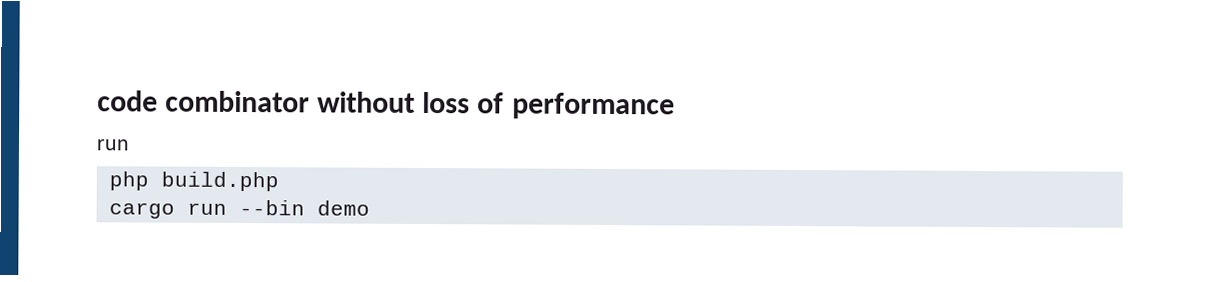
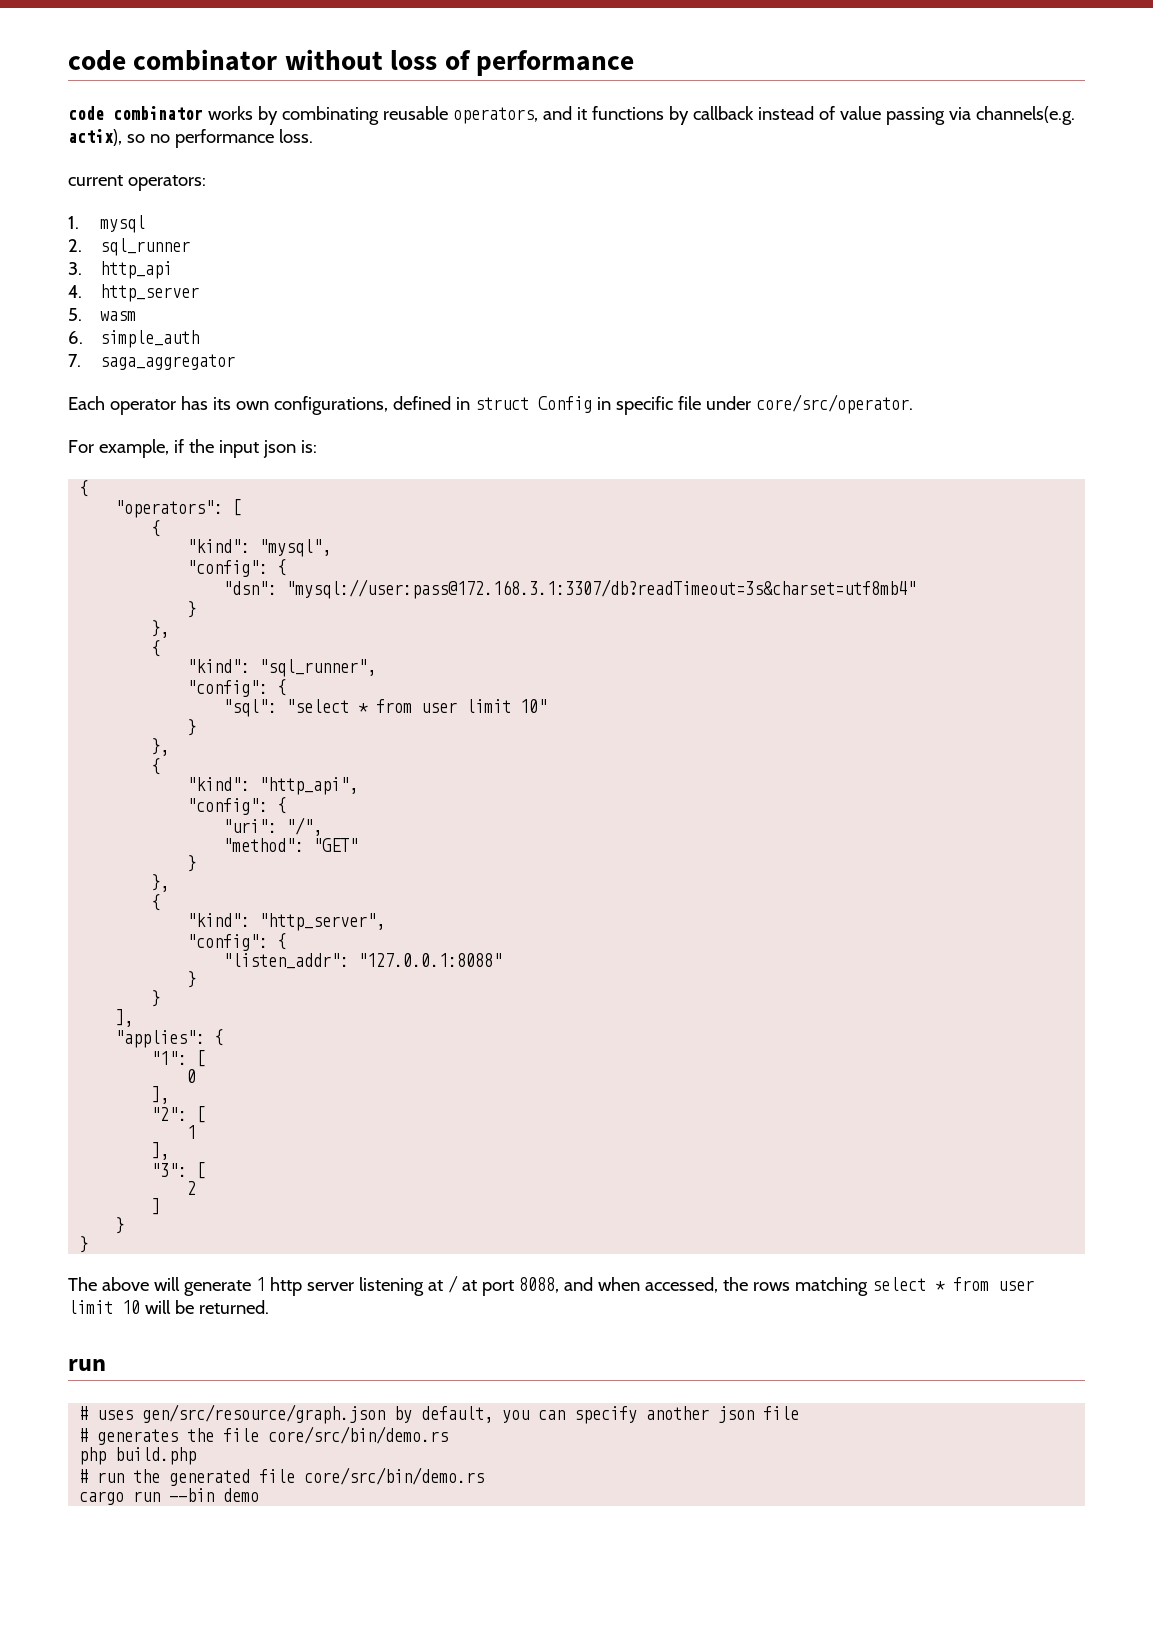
  code combinator without loss of performance
+ code combinator works by combinating reusable operators, and it functions by callback instead of value passing via channels(e.g. actix), so no performance loss.
+ current operators:
+ 1. mysql
+ 2. sql_runner
+ 3. http_api
+ 4. http_server
+ 5. wasm
+ 6. simple_auth
+ 7. saga_aggregator
+ Each operator has its own configurations, defined in struct Config in specific file under core/src/operator.
+ For example, if the input json is:
+ {
+ "operators": [
+ {
+ "kind": "mysql",
+ "config": {
+ "dsn": "mysql://user:pass@172.168.3.1:3307/db?readTimeout=3s&charset=utf8mb4"
+ }
+ },
+ {
+ "kind": "sql_runner",
+ "config": {
+ "sql": "select * from user limit 10"
+ }
+ },
+ {
+ "kind": "http_api",
+ "config": {
+ "uri": "/",
+ "method": "GET"
+ }
+ },
+ {
+ "kind": "http_server",
+ "config": {
+ "listen_addr": "127.0.0.1:8088"
+ }
+ }
+ ],
+ "applies": {
+ "1": [
+ 0
+ ],
+ "2": [
+ 1
+ ],
+ "3": [
+ 2
+ ]
+ }
+ }
+ The above will generate 1 http server listening at / at port 8088, and when accessed, the rows matching select * from user limit 10 will be returned.
  run
+ # uses gen/src/resource/graph.json by default, you can specify another json file
+ # generates the file core/src/bin/demo.rs
  php build.php
+ # run the generated file core/src/bin/demo.rs

